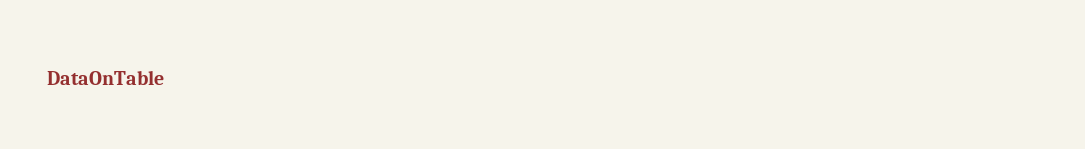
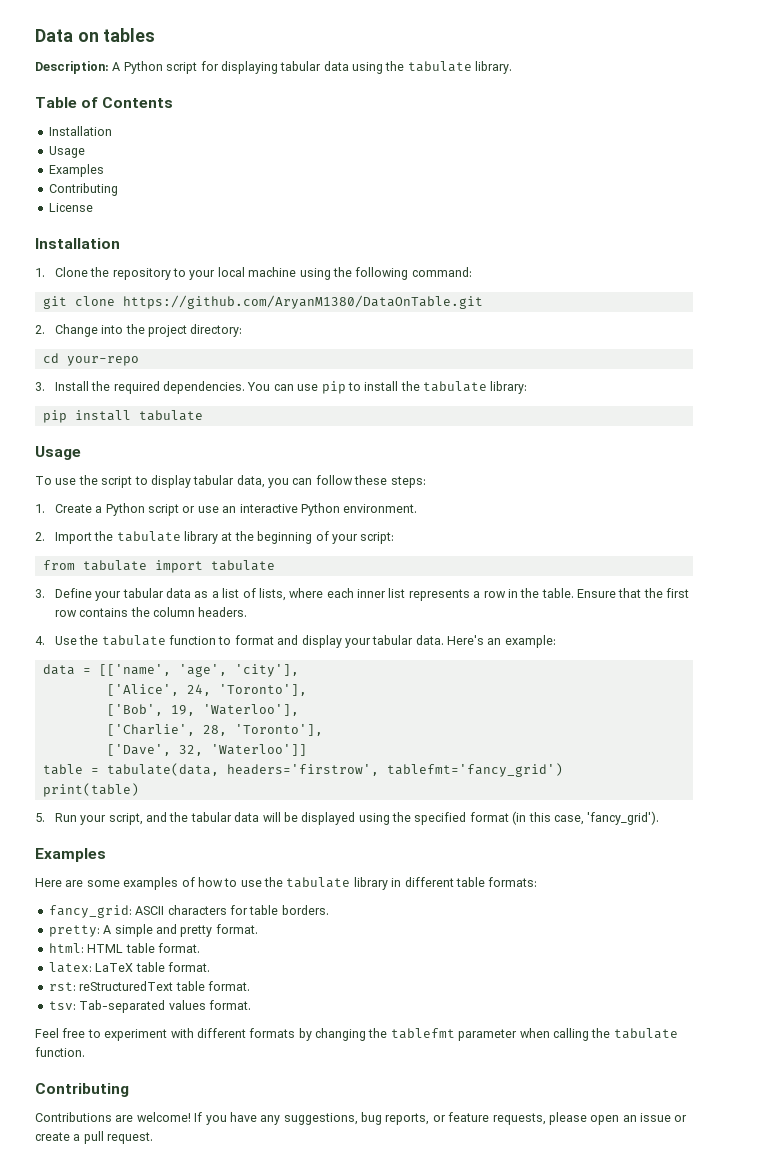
- DataOnTable
+ Data on tables
+ Description: A Python script for displaying tabular data using the tabulate library.
+ Table of Contents
+ Installation
+ Usage
+ Examples
+ Contributing
+ License
+ Installation
+ 1. Clone the repository to your local machine using the following command:
+ git clone https://github.com/AryanM1380/DataOnTable.git
+ 2. Change into the project directory:
+ cd your-repo
+ 3. Install the required dependencies. You can use pip to install the tabulate library:
+ pip install tabulate
+ Usage
+ To use the script to display tabular data, you can follow these steps:
+ 1. Create a Python script or use an interactive Python environment.
+ 2. Import the tabulate library at the beginning of your script:
+ from tabulate import tabulate
+ 3. Define your tabular data as a list of lists, where each inner list represents a row in the table. Ensure that the first row contains the column headers.
+ 4. Use the tabulate function to format and display your tabular data. Here's an example:
+ data = [['name', 'age', 'city'],
+ ['Alice', 24, 'Toronto'],
+ ['Bob', 19, 'Waterloo'],
+ ['Charlie', 28, 'Toronto'],
+ ['Dave', 32, 'Waterloo']]
+ table = tabulate(data, headers='firstrow', tablefmt='fancy_grid')
+ print(table)
+ 5. Run your script, and the tabular data will be displayed using the specified format (in this case, 'fancy_grid').
+ Examples
+ Here are some examples of how to use the tabulate library in different table formats:
+ fancy_grid: ASCII characters for table borders.
+ pretty: A simple and pretty format.
+ html: HTML table format.
+ latex: LaTeX table format.
+ rst: reStructuredText table format.
+ tsv: Tab-separated values format.
+ Feel free to experiment with different formats by changing the tablefmt parameter when calling the tabulate function.
+ Contributing
+ Contributions are welcome! If you have any suggestions, bug reports, or feature requests, please open an issue or create a pull request.

